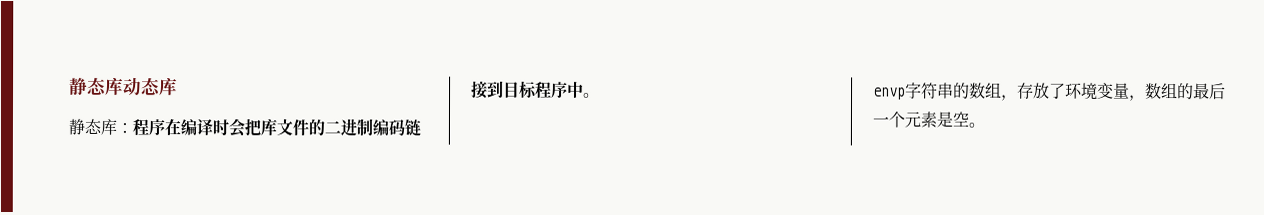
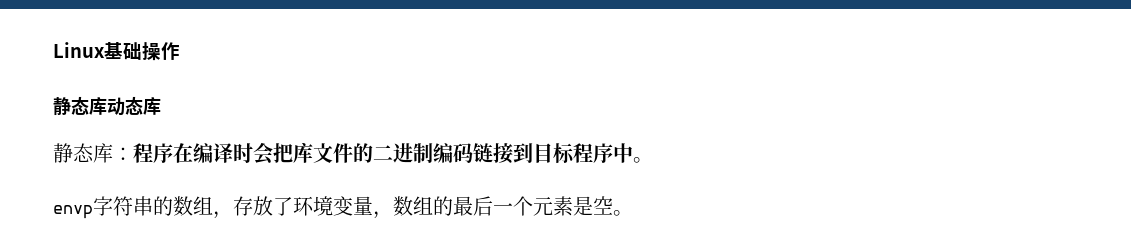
+ Linux基础操作

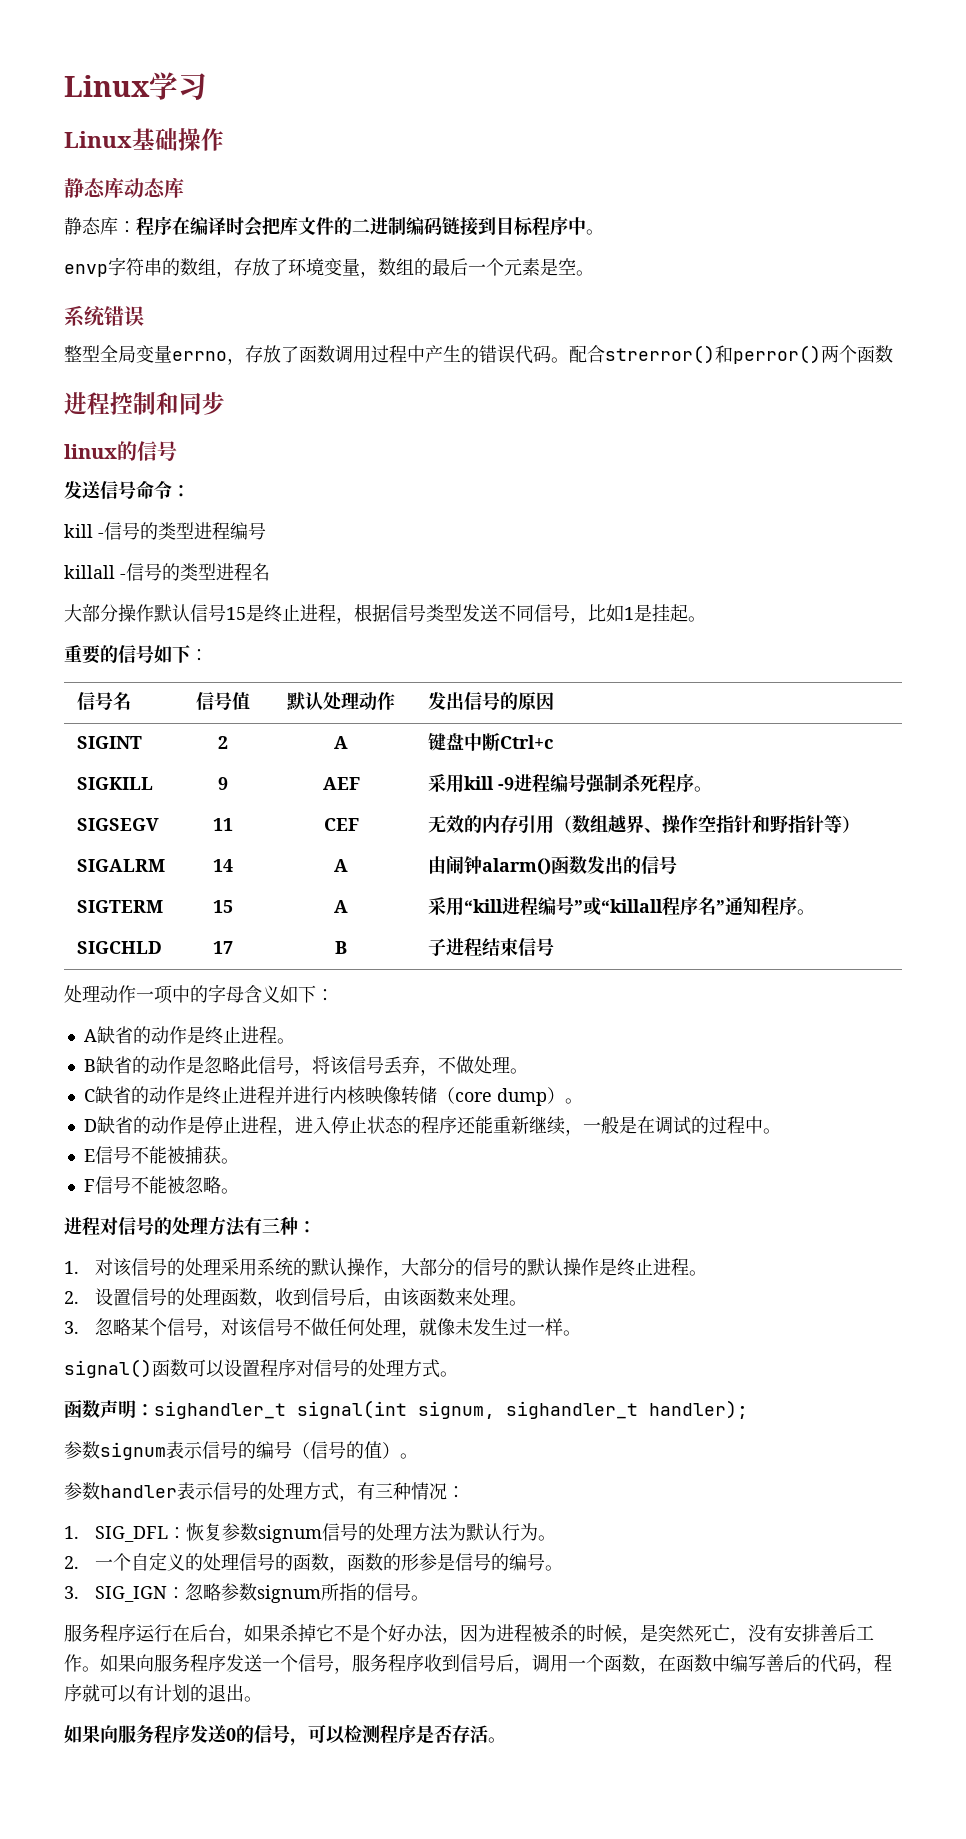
+ Linux学习
+ 系统错误
+ 整型全局变量errno，存放了函数调用过程中产生的错误代码。配合strerror()和perror()两个函数
+ 进程控制和同步
+ linux的信号
+ 发送信号命令：
+ kill -信号的类型进程编号
+ killall -信号的类型进程名
+ 大部分操作默认信号15是终止进程，根据信号类型发送不同信号，比如1是挂起。
+ 重要的信号如下：
+ 信号名 | 信号值 | 默认处理动作 | 发出信号的原因
+ SIGINT | 2 | A | 键盘中断Ctrl+c
+ SIGKILL | 9 | AEF | 采用kill -9进程编号强制杀死程序。
+ SIGSEGV | 11 | CEF | 无效的内存引用（数组越界、操作空指针和野指针等）
+ SIGALRM | 14 | A | 由闹钟alarm()函数发出的信号
+ SIGTERM | 15 | A | 采用“kill进程编号”或“killall程序名”通知程序。
+ SIGCHLD | 17 | B | 子进程结束信号
+ 处理动作一项中的字母含义如下：
+ A缺省的动作是终止进程。
+ B缺省的动作是忽略此信号，将该信号丢弃，不做处理。
+ C缺省的动作是终止进程并进行内核映像转储（core dump）。
+ D缺省的动作是停止进程，进入停止状态的程序还能重新继续，一般是在调试的过程中。
+ E信号不能被捕获。
+ F信号不能被忽略。
+ 进程对信号的处理方法有三种：
+ 1.对该信号的处理采用系统的默认操作，大部分的信号的默认操作是终止进程。
+ 2.设置信号的处理函数，收到信号后，由该函数来处理。
+ 3.忽略某个信号，对该信号不做任何处理，就像未发生过一样。
+ signal()函数可以设置程序对信号的处理方式。
+ 函数声明：sighandler_t signal(int signum, sighandler_t handler);
+ 参数signum表示信号的编号（信号的值）。
+ 参数handler表示信号的处理方式，有三种情况：
+ 1. SIG_DFL：恢复参数signum信号的处理方法为默认行为。
+ 2.一个自定义的处理信号的函数，函数的形参是信号的编号。
+ 3. SIG_IGN：忽略参数signum所指的信号。
+ 服务程序运行在后台，如果杀掉它不是个好办法，因为进程被杀的时候，是突然死亡，没有安排善后工作。如果向服务程序发送一个信号，服务程序收到信号后，调用一个函数，在函数中编写善后的代码，程序就可以有计划的退出。
+ 如果向服务程序发送0的信号，可以检测程序是否存活。

